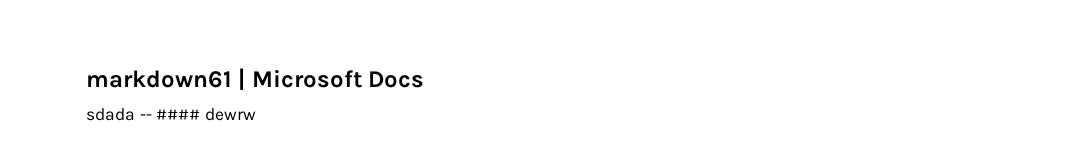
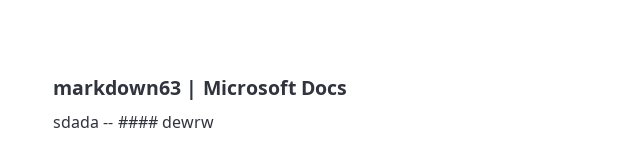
- markdown61 | Microsoft Docs
+ markdown63 | Microsoft Docs

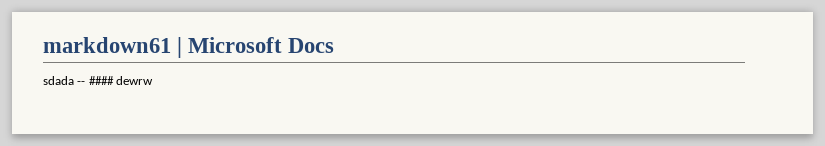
- markdown63 | Microsoft Docs
+ markdown61 | Microsoft Docs

